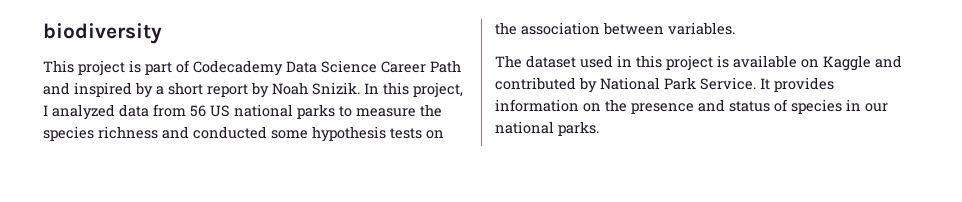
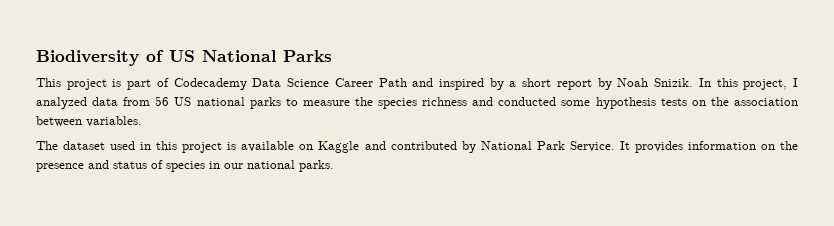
- biodiversity
+ Biodiversity of US National Parks

